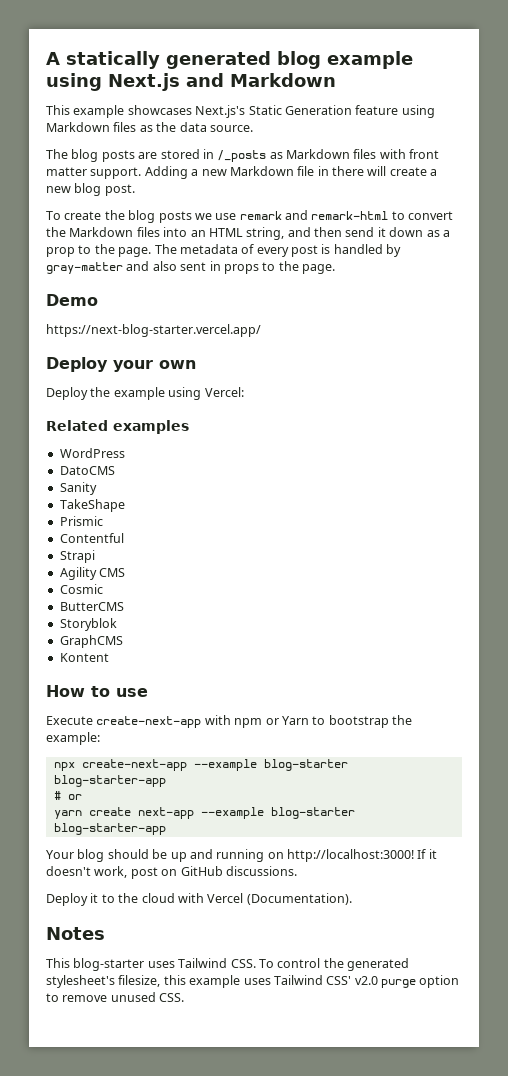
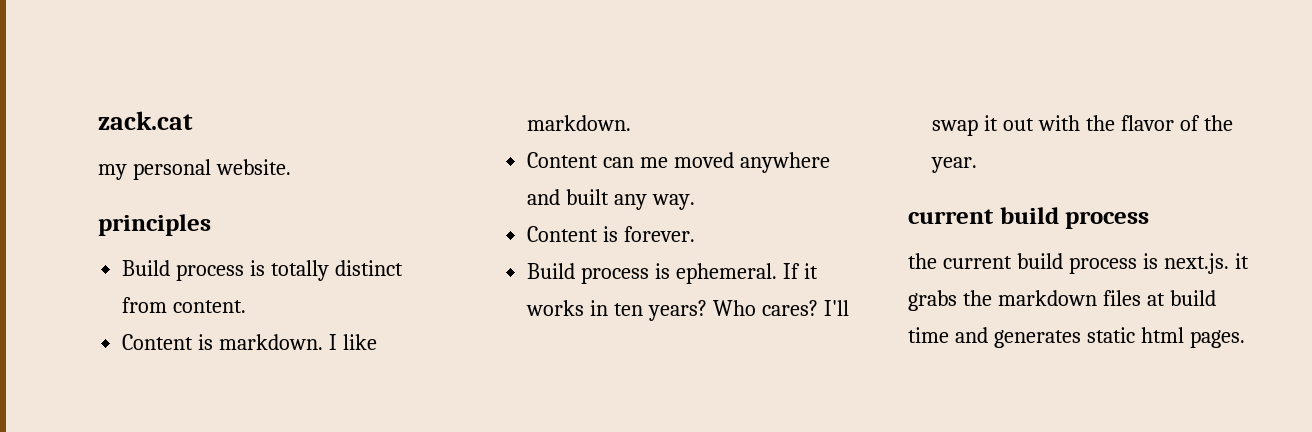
- A statically generated blog example using Next.js and Markdown
- This example showcases Next.js's Static Generation feature using Markdown files as the data source.
- The blog posts are stored in /_posts as Markdown files with front matter support. Adding a new Markdown file in there will create a new blog post.
- To create the blog posts we use remark and remark-html to convert the Markdown files into an HTML string, and then send it down as a prop to the page. The metadata of every post is handled by gray-matter and also sent in props to the page.
- Demo
- https://next-blog-starter.vercel.app/
- Deploy your own
- Deploy the example using Vercel:
- Related examples
- WordPress
- DatoCMS
- Sanity
- TakeShape
- Prismic
- Contentful
- Strapi
- Agility CMS
- Cosmic
- ButterCMS
- Storyblok
- GraphCMS
- Kontent
- How to use
- Execute create-next-app with npm or Yarn to bootstrap the example:
- npx create-next-app --example blog-starter blog-starter-app
- # or
- yarn create next-app --example blog-starter blog-starter-app
- Your blog should be up and running on http://localhost:3000! If it doesn't work, post on GitHub discussions.
- Deploy it to the cloud with Vercel (Documentation).
- Notes
- This blog-starter uses Tailwind CSS. To control the generated stylesheet's filesize, this example uses Tailwind CSS' v2.0 purge option to remove unused CSS.
+ zack.cat
+ my personal website.
+ principles
+ Build process is totally distinct from content.
+ Content is markdown. I like markdown.
+ Content can me moved anywhere and built any way.
+ Content is forever.
+ Build process is ephemeral. If it works in ten years? Who cares? I'll swap it out with the flavor of the year.
+ current build process
+ the current build process is next.js. it grabs the markdown files at build time and generates static html pages.

